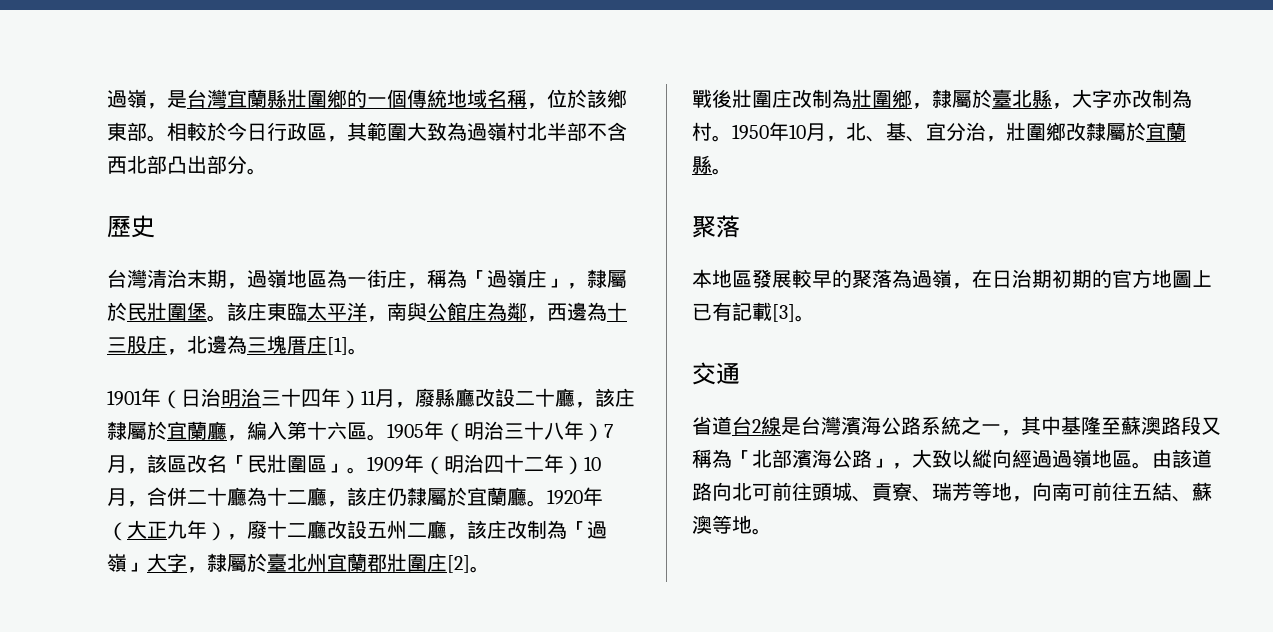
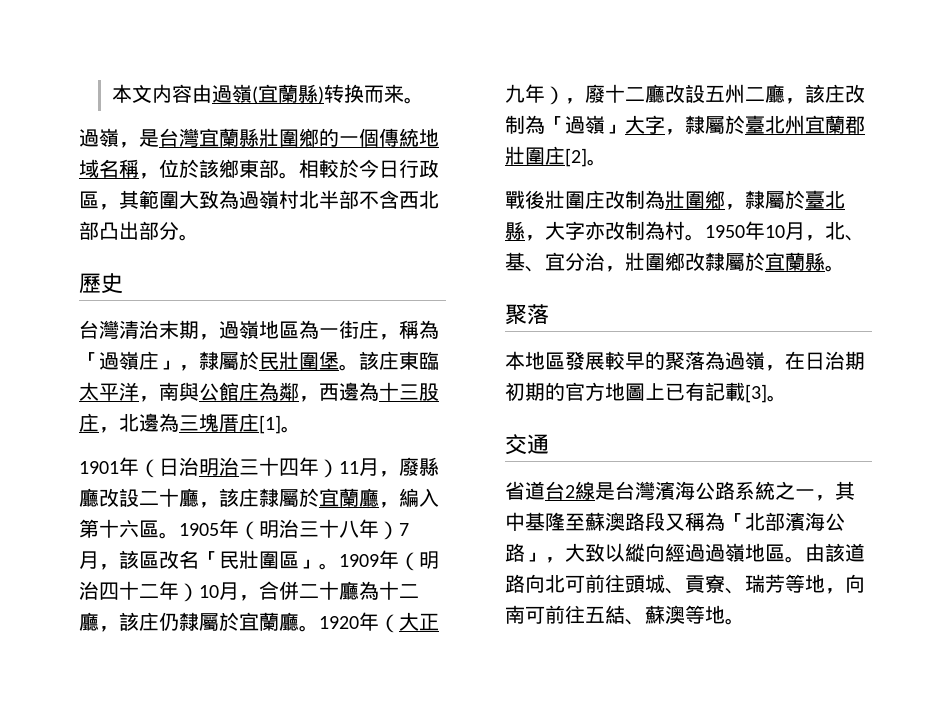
+ 本文内容由過嶺(宜蘭縣)转换而来。

